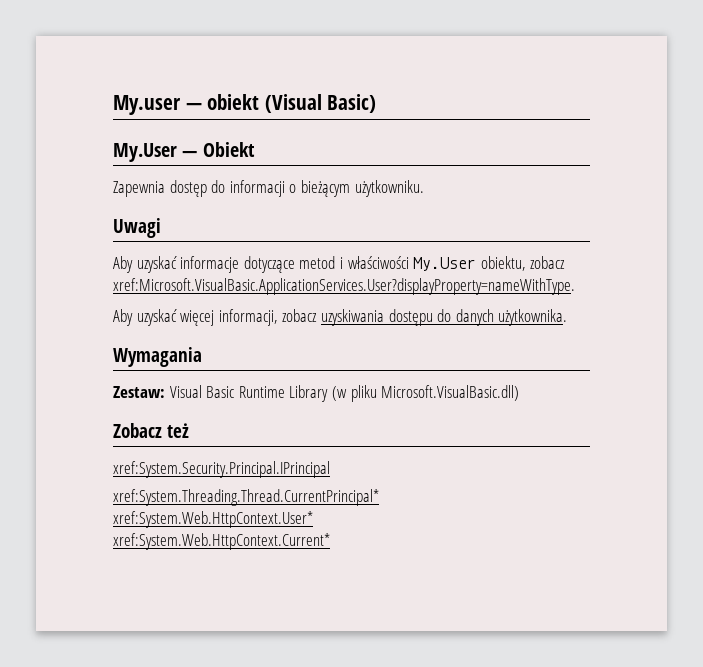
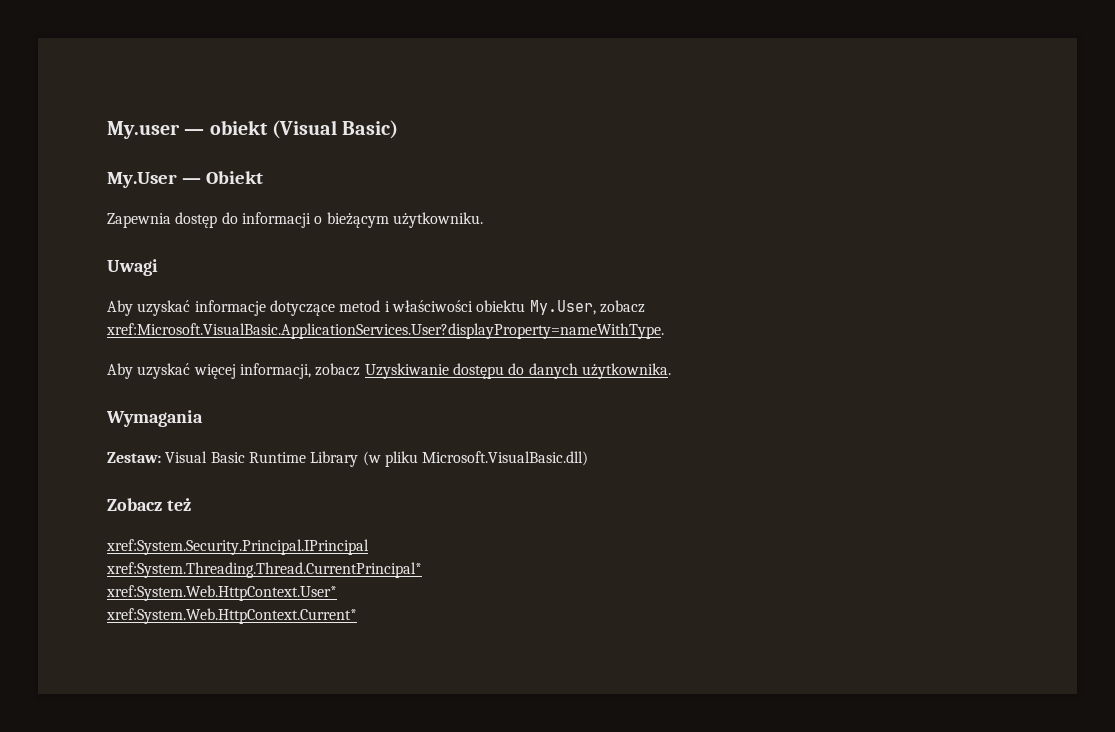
- Aby uzyskać informacje dotyczące metod i właściwości My.User obiektu, zobacz xref:Microsoft.VisualBasic.ApplicationServices.User?displayProperty=nameWithType.
+ Aby uzyskać informacje dotyczące metod i właściwości obiektu My.User, zobacz xref:Microsoft.VisualBasic.ApplicationServices.User?displayProperty=nameWithType.
- Aby uzyskać więcej informacji, zobacz uzyskiwania dostępu do danych użytkownika.
+ Aby uzyskać więcej informacji, zobacz Uzyskiwanie dostępu do danych użytkownika.

